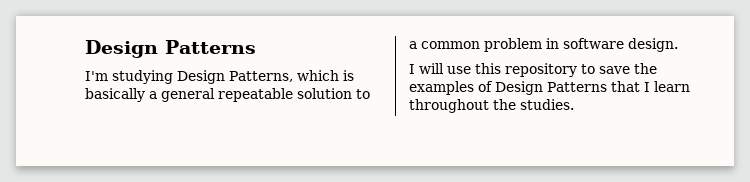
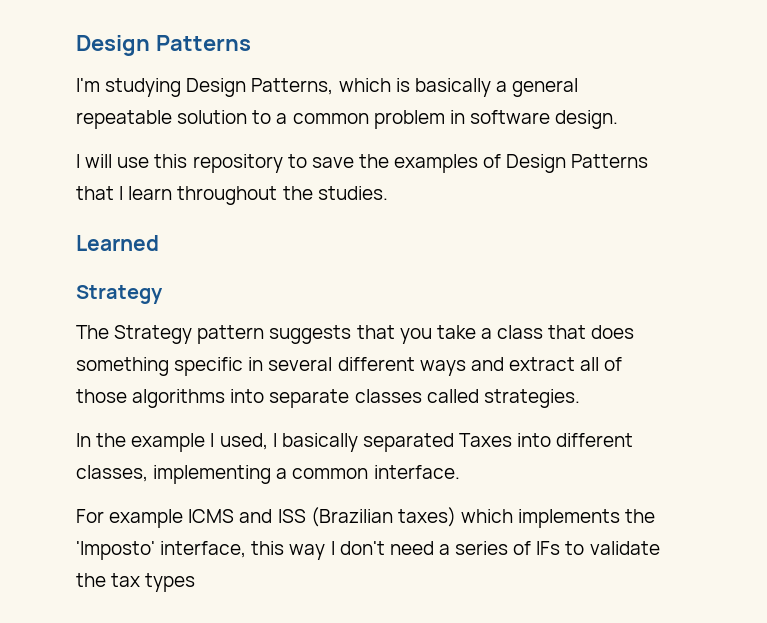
+ Learned
+ Strategy
+ The Strategy pattern suggests that you take a class that does something specific in several different ways and extract all of those algorithms into separate classes called strategies.
+ In the example I used, I basically separated Taxes into different classes, implementing a common interface.
+ For example ICMS and ISS (Brazilian taxes) which implements the 'Imposto' interface, this way I don't need a series of IFs to validate the tax types

